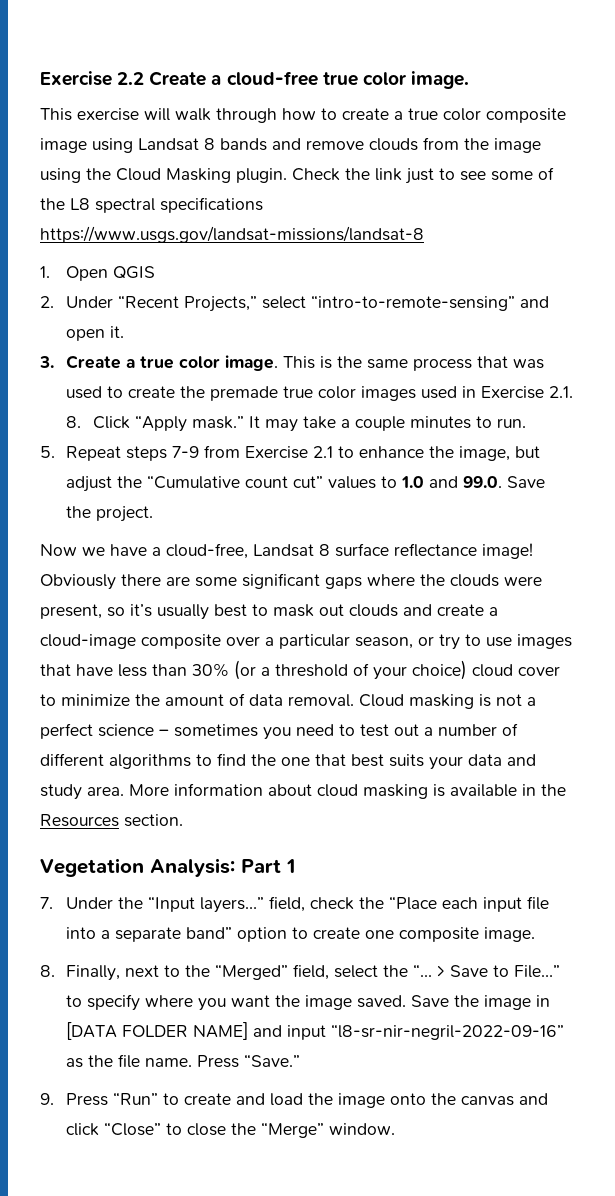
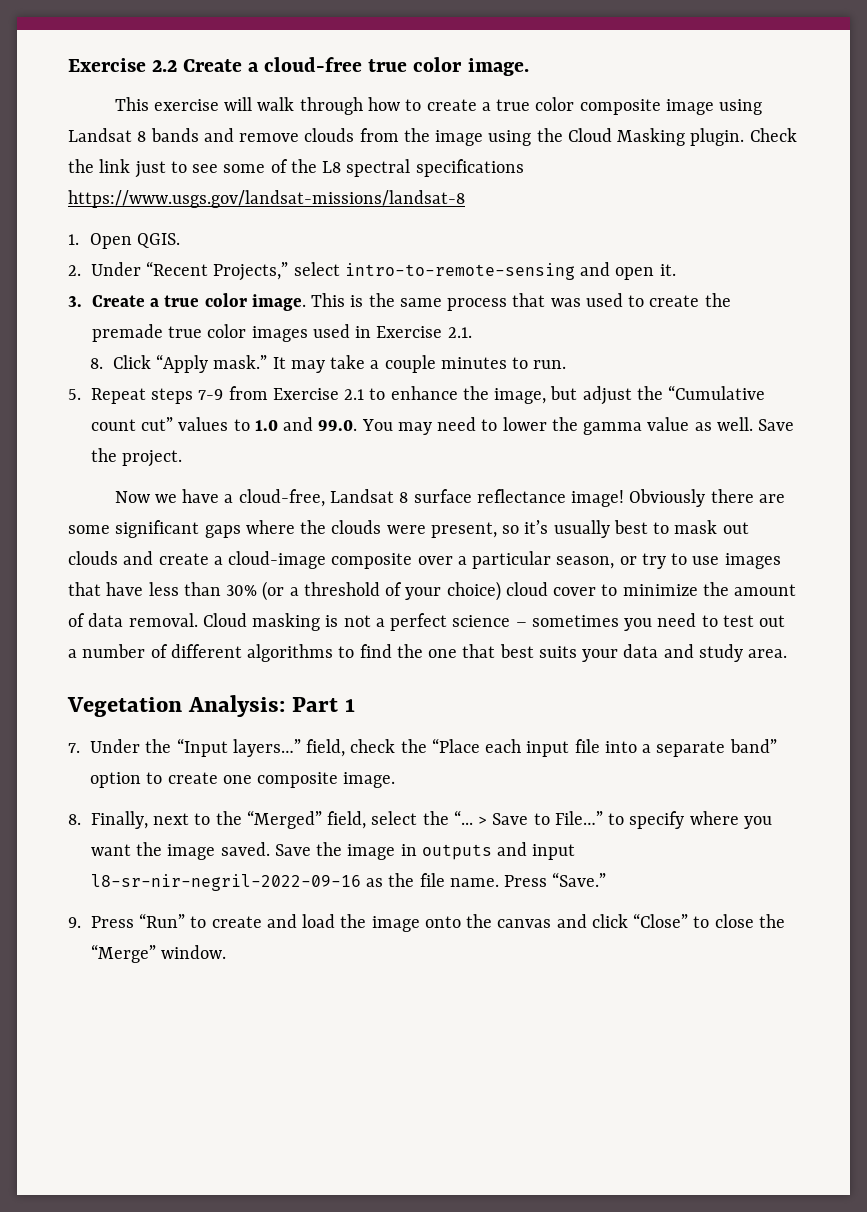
- 1. Open QGIS
+ 1. Open QGIS.
- 2. Under “Recent Projects,” select “intro-to-remote-sensing” and open it.
+ 2. Under “Recent Projects,” select intro-to-remote-sensing and open it.
- 5. Repeat steps 7-9 from Exercise 2.1 to enhance the image, but adjust the “Cumulative count cut” values to 1.0 and 99.0. Save the project.
+ 5. Repeat steps 7-9 from Exercise 2.1 to enhance the image, but adjust the “Cumulative count cut” values to 1.0 and 99.0. You may need to lower the gamma value as well. Save the project.
- More information about cloud masking is available in the Resources section.
- Save the image in [DATA FOLDER NAME] and input “l8-sr-nir-negril-2022-09-16” as the file name.
+ Save the image in outputs and input l8-sr-nir-negril-2022-09-16 as the file name.

